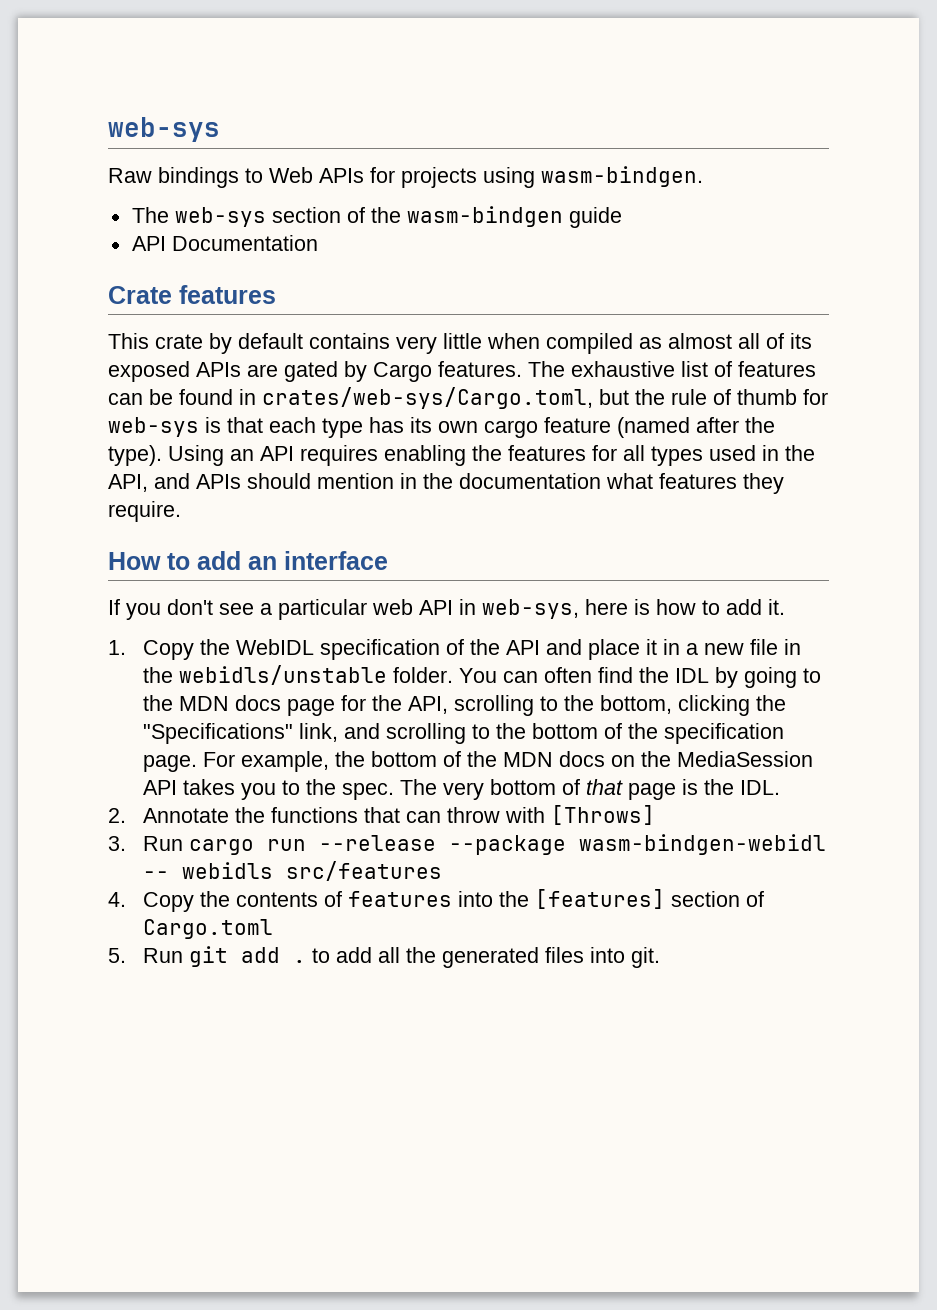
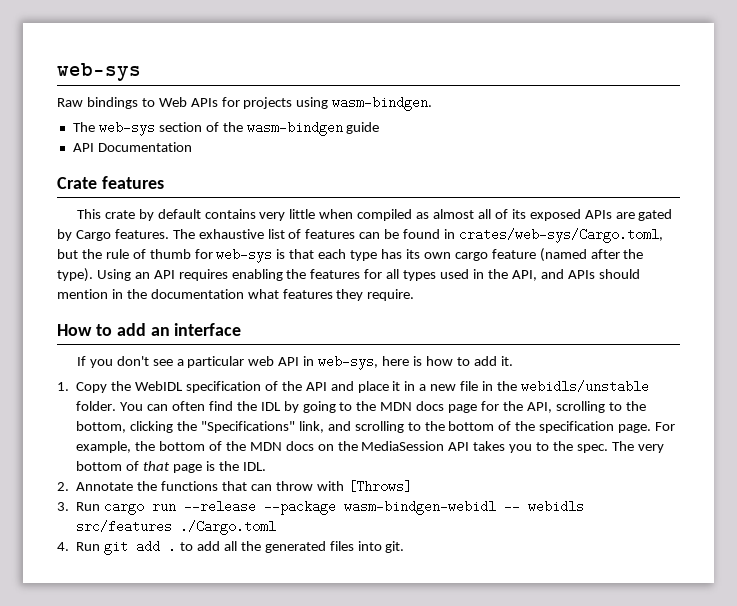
- 3. Run cargo run --release --package wasm-bindgen-webidl -- webidls src/features
- 4. Copy the contents of features into the [features] section of Cargo.toml
- 5. Run git add . to add all the generated files into git.
+ 3. Run cargo run --release --package wasm-bindgen-webidl -- webidls src/features ./Cargo.toml
+ 4. Run git add . to add all the generated files into git.

